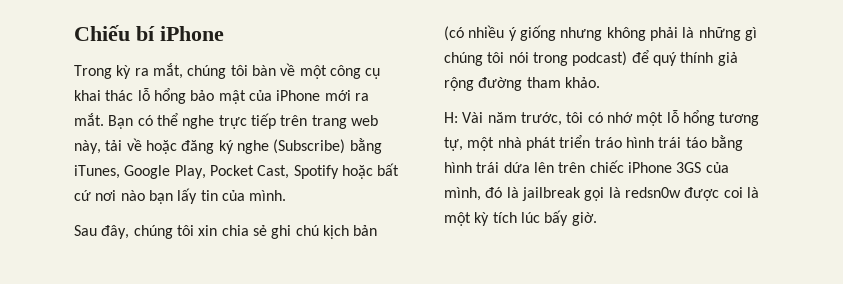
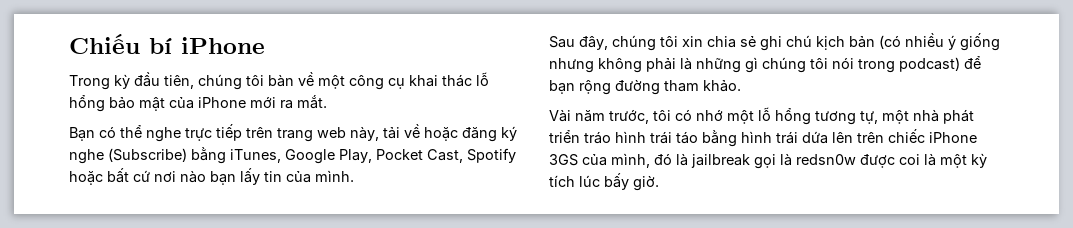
- Trong kỳ ra mắt, chúng tôi bàn về một công cụ khai thác lỗ hổng bảo mật của iPhone mới ra mắt. Bạn có thể nghe trực tiếp trên trang web này, tải về hoặc đăng ký nghe (Subscribe) bằng iTunes, Google Play, Pocket Cast, Spotify hoặc bất cứ nơi nào bạn lấy tin của mình.
+ Trong kỳ đầu tiên, chúng tôi bàn về một công cụ khai thác lỗ hổng bảo mật của iPhone mới ra mắt.
+ Bạn có thể nghe trực tiếp trên trang web này, tải về hoặc đăng ký nghe (Subscribe) bằng iTunes, Google Play, Pocket Cast, Spotify hoặc bất cứ nơi nào bạn lấy tin của mình.
- Sau đây, chúng tôi xin chia sẻ ghi chú kịch bản (có nhiều ý giống nhưng không phải là những gì chúng tôi nói trong podcast) để quý thính giả rộng đường tham khảo.
+ Sau đây, chúng tôi xin chia sẻ ghi chú kịch bản (có nhiều ý giống nhưng không phải là những gì chúng tôi nói trong podcast) để bạn rộng đường tham khảo.
- H: Vài năm trước, tôi có nhớ một lỗ hổng tương tự, một nhà phát triển tráo hình trái táo bằng hình trái dứa lên trên chiếc iPhone 3GS của mình, đó là jailbreak gọi là redsn0w được coi là một kỳ tích lúc bấy giờ.
+ Vài năm trước, tôi có nhớ một lỗ hổng tương tự, một nhà phát triển tráo hình trái táo bằng hình trái dứa lên trên chiếc iPhone 3GS của mình, đó là jailbreak gọi là redsn0w được coi là một kỳ tích lúc bấy giờ.

